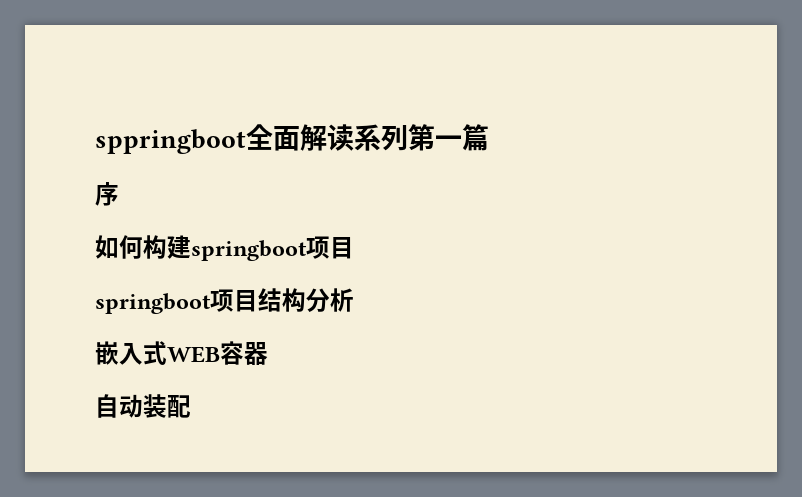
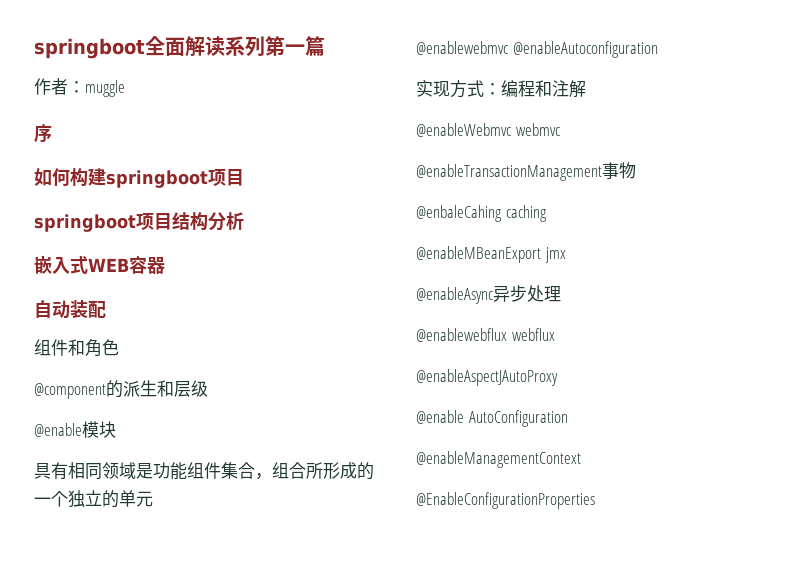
- sppringboot全面解读系列第一篇
+ springboot全面解读系列第一篇
+ 作者：muggle
+ 组件和角色
+ @component的派生和层级
+ @enable模块
+ 具有相同领域是功能组件集合，组合所形成的一个独立的单元
+ @enablewebmvc @enableAutoconfiguration
+ 实现方式：编程和注解
+ @enableWebmvc webmvc
+ @enableTransactionManagement事物
+ @enbaleCahing caching
+ @enableMBeanExport jmx
+ @enableAsync异步处理
+ @enablewebflux webflux
+ @enableAspectJAutoProxy
+ @enable AutoConfiguration
+ @enableManagementContext
+ @EnableConfigurationProperties

